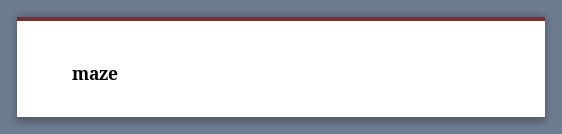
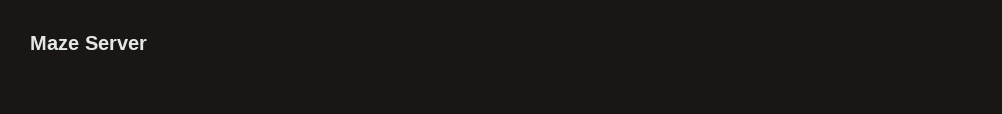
- maze
+ Maze Server

